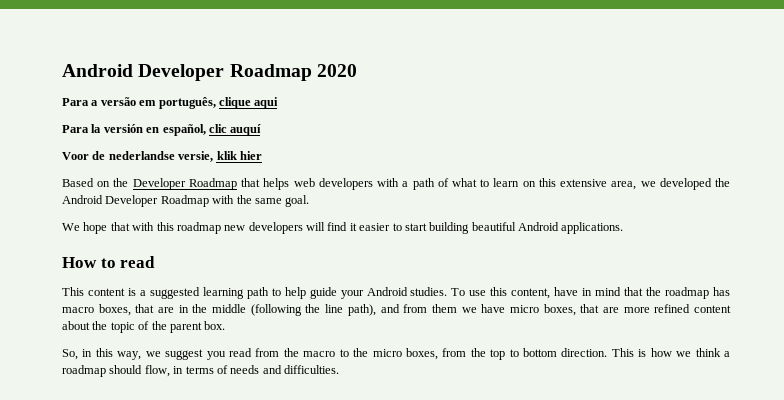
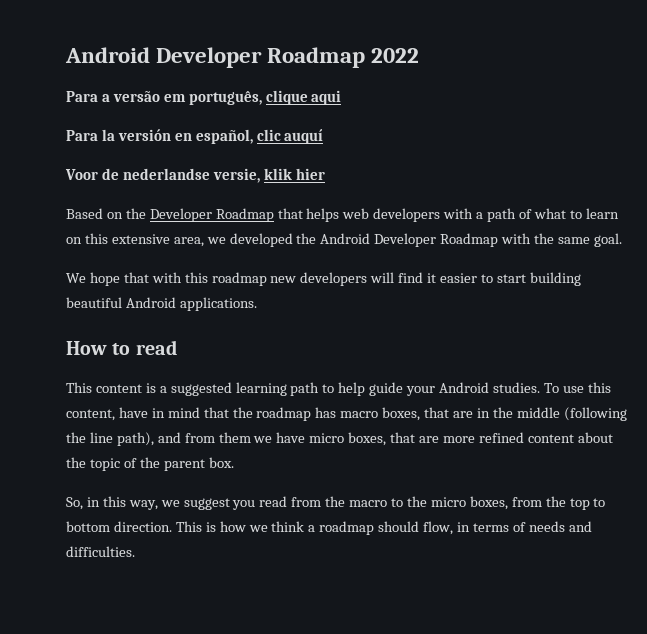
- Android Developer Roadmap 2020
+ Android Developer Roadmap 2022

